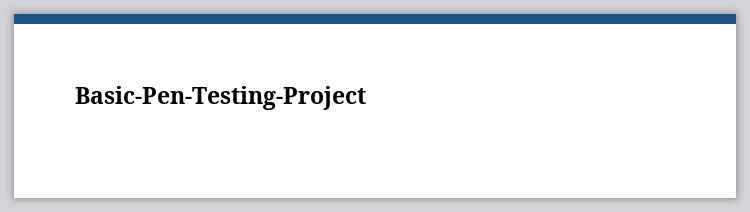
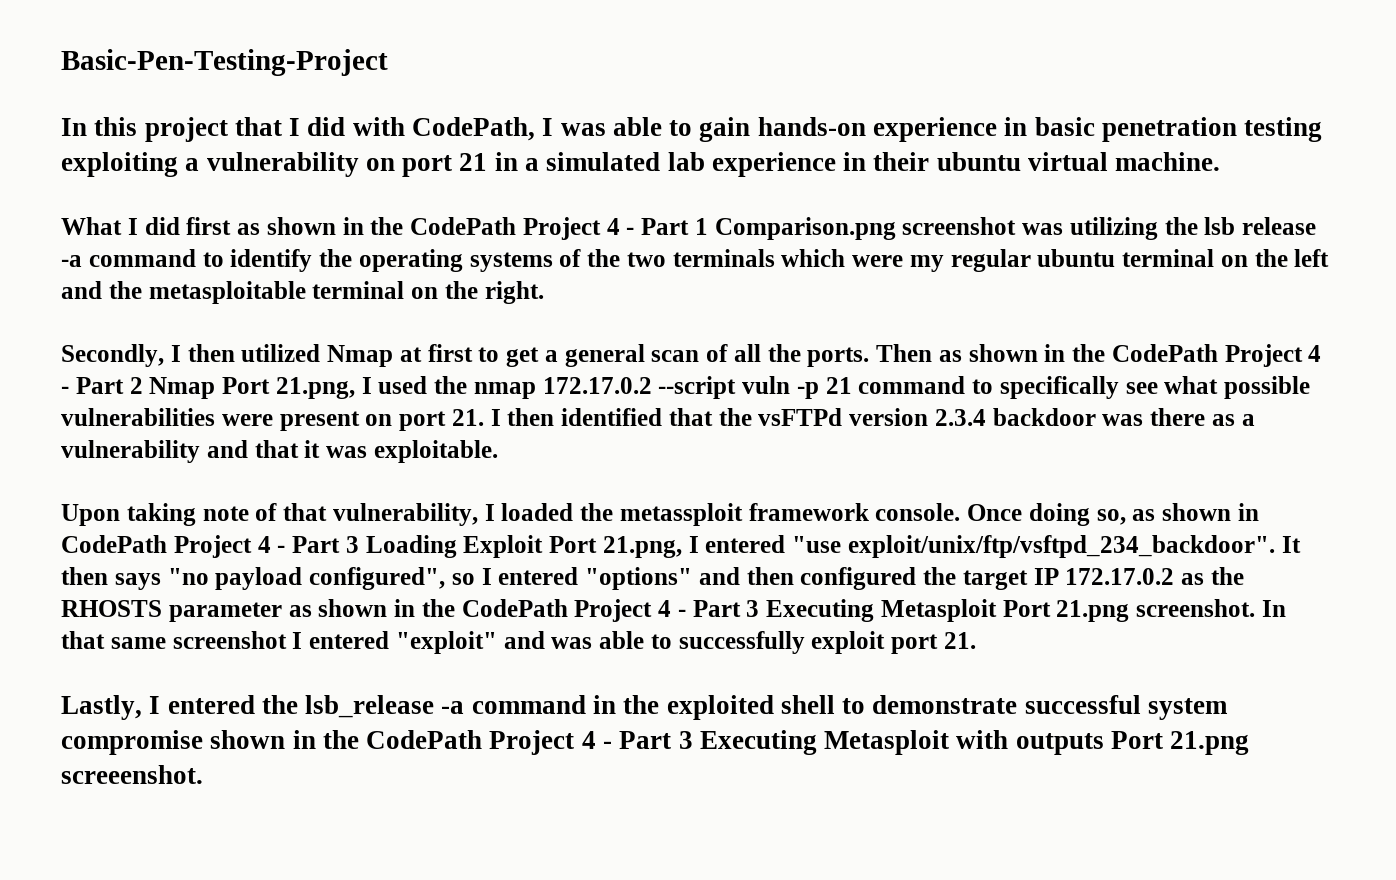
+ In this project that I did with CodePath, I was able to gain hands-on experience in basic penetration testing exploiting a vulnerability on port 21 in a simulated lab experience in their ubuntu virtual machine.
+ What I did first as shown in the CodePath Project 4 - Part 1 Comparison.png screenshot was utilizing the lsb release -a command to identify the operating systems of the two terminals which were my regular ubuntu terminal on the left and the metasploitable terminal on the right.
+ Secondly, I then utilized Nmap at first to get a general scan of all the ports. Then as shown in the CodePath Project 4 - Part 2 Nmap Port 21.png, I used the nmap 172.17.0.2 --script vuln -p 21 command to specifically see what possible vulnerabilities were present on port 21. I then identified that the vsFTPd version 2.3.4 backdoor was there as a vulnerability and that it was exploitable.
+ Upon taking note of that vulnerability, I loaded the metassploit framework console. Once doing so, as shown in CodePath Project 4 - Part 3 Loading Exploit Port 21.png, I entered "use exploit/unix/ftp/vsftpd_234_backdoor". It then says "no payload configured", so I entered "options" and then configured the target IP 172.17.0.2 as the RHOSTS parameter as shown in the CodePath Project 4 - Part 3 Executing Metasploit Port 21.png screenshot. In that same screenshot I entered "exploit" and was able to successfully exploit port 21.
+ Lastly, I entered the lsb_release -a command in the exploited shell to demonstrate successful system compromise shown in the CodePath Project 4 - Part 3 Executing Metasploit with outputs Port 21.png screeenshot.

